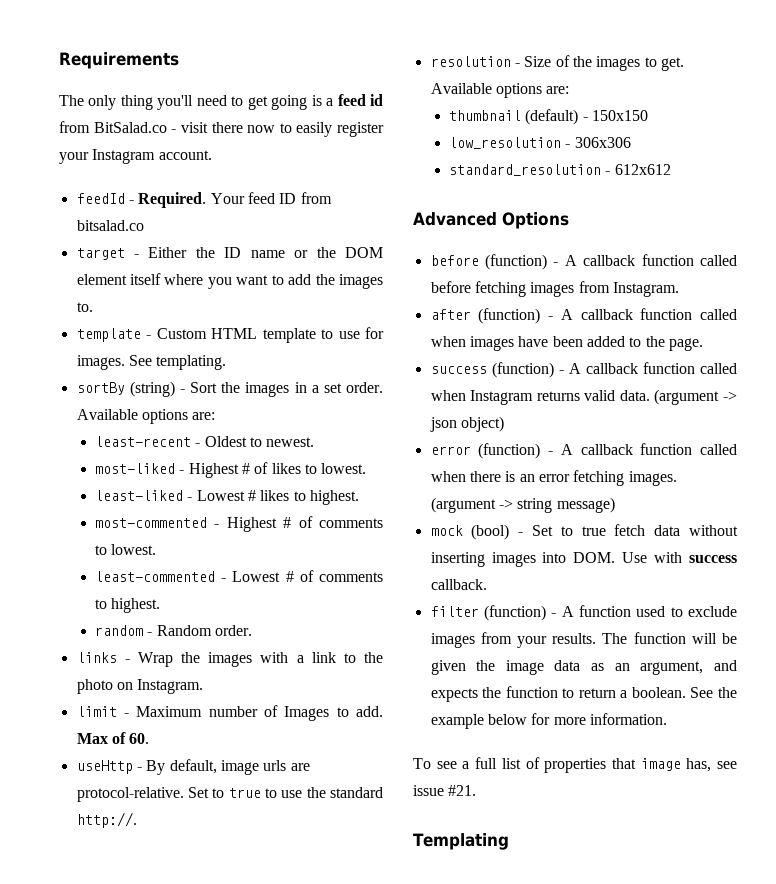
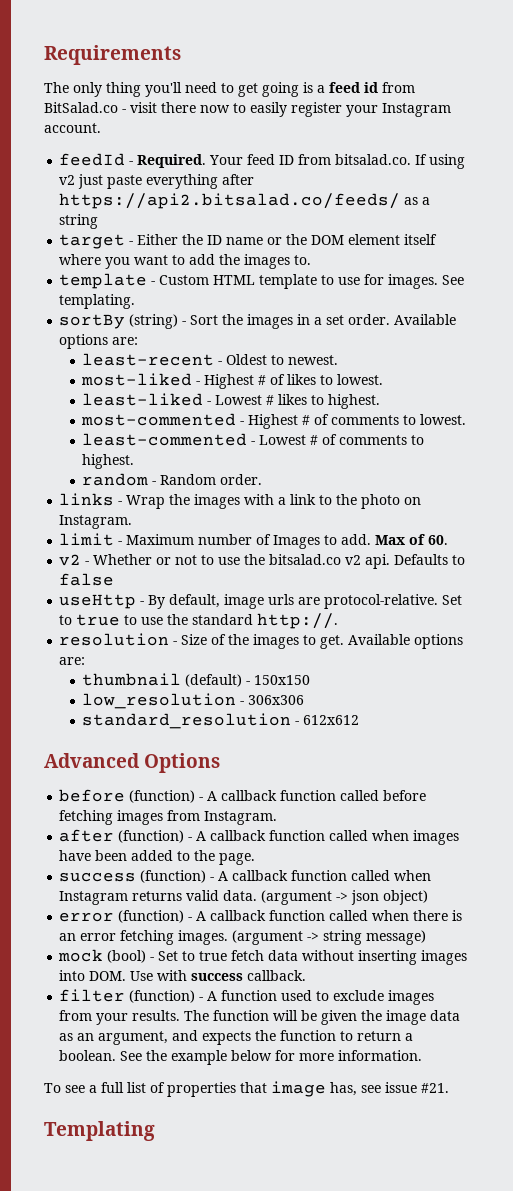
- Your feed ID from bitsalad.co
+ Your feed ID from bitsalad.co. If using v2 just paste everything after https://api2.bitsalad.co/feeds/ as a string
+ v2 - Whether or not to use the bitsalad.co v2 api. Defaults to false

